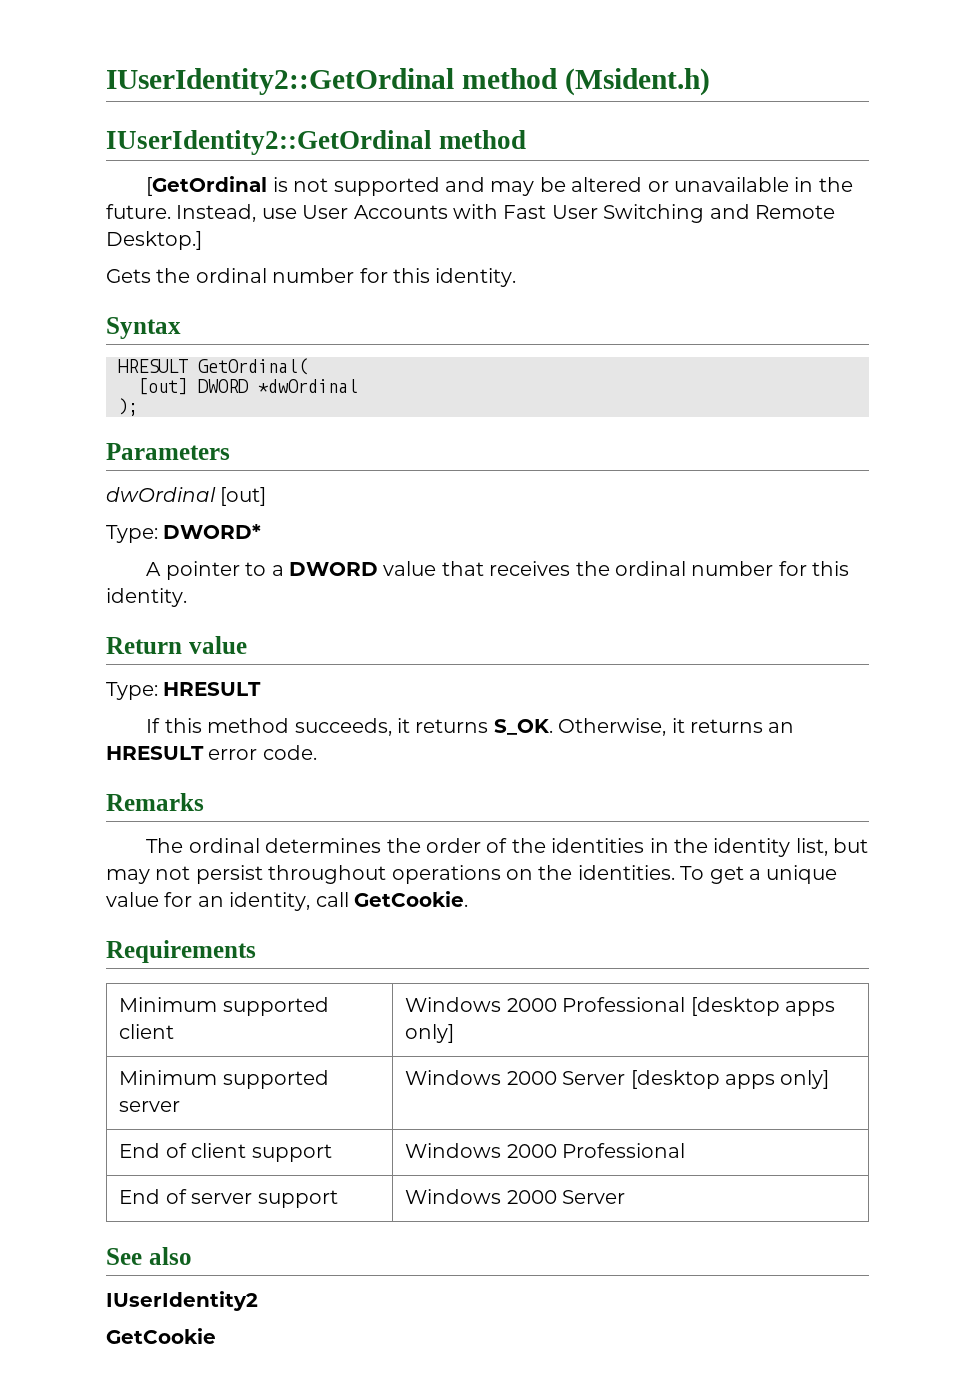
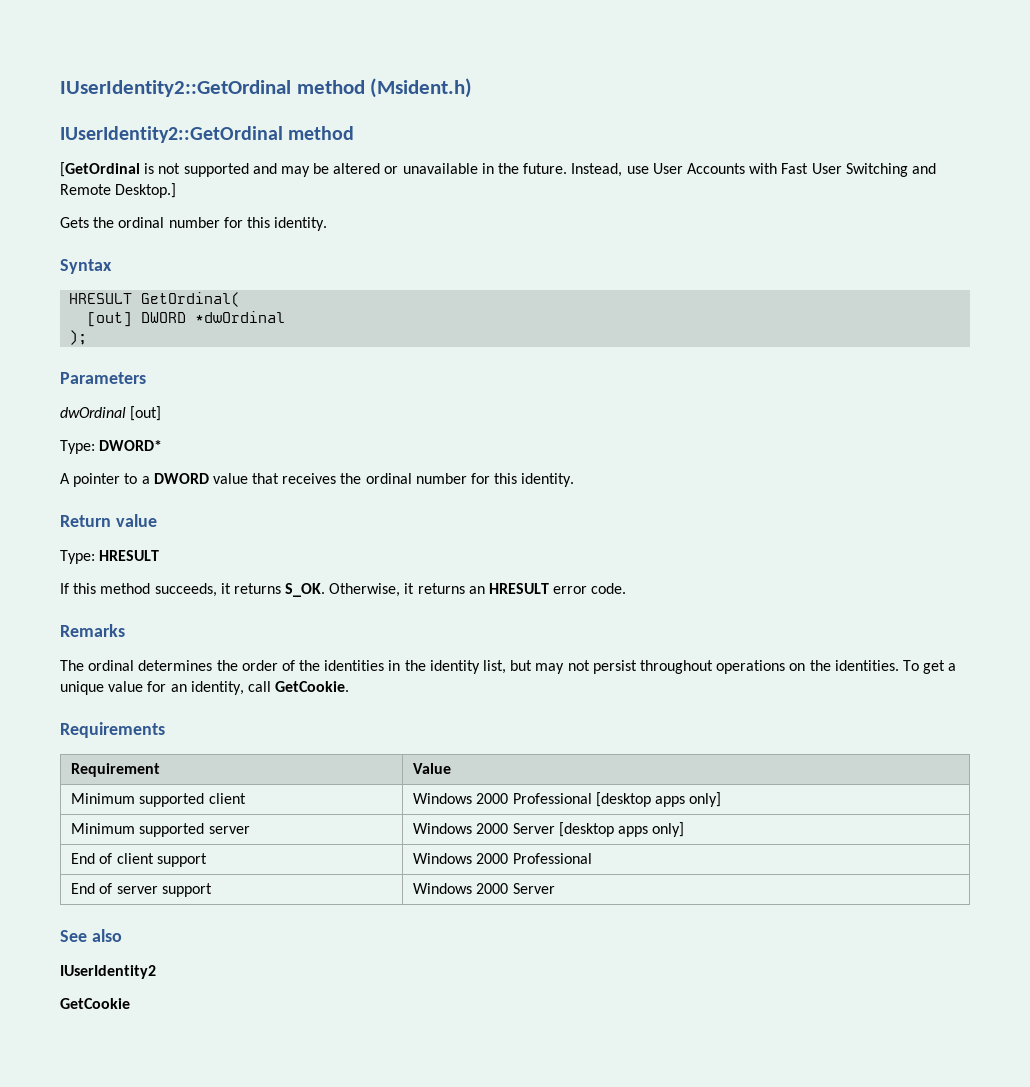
+ Requirement | Value

